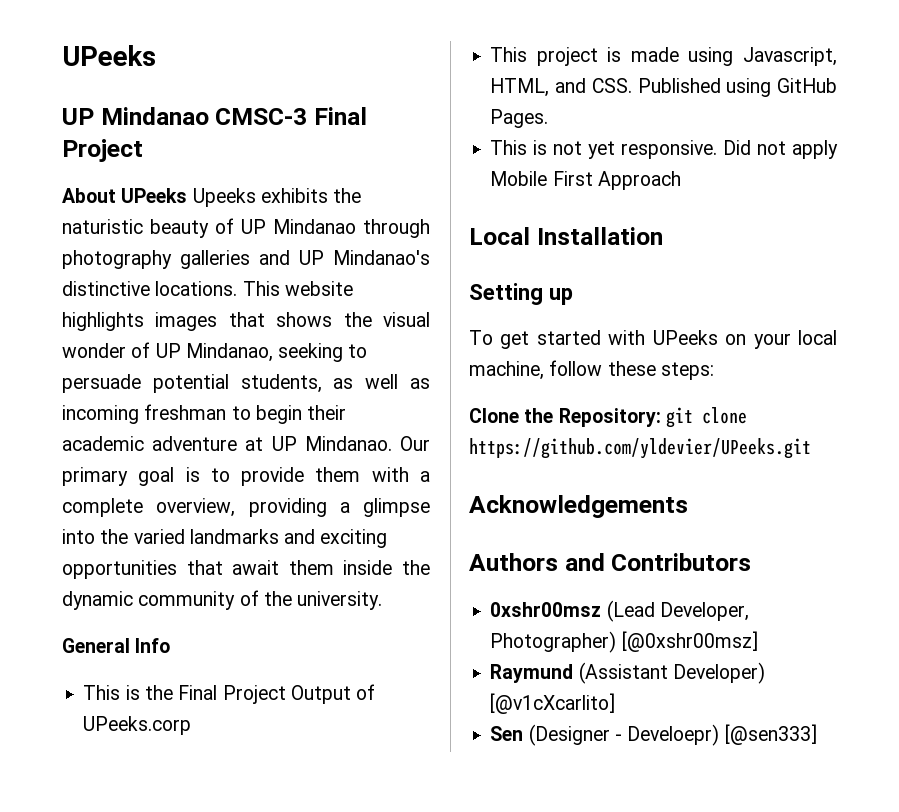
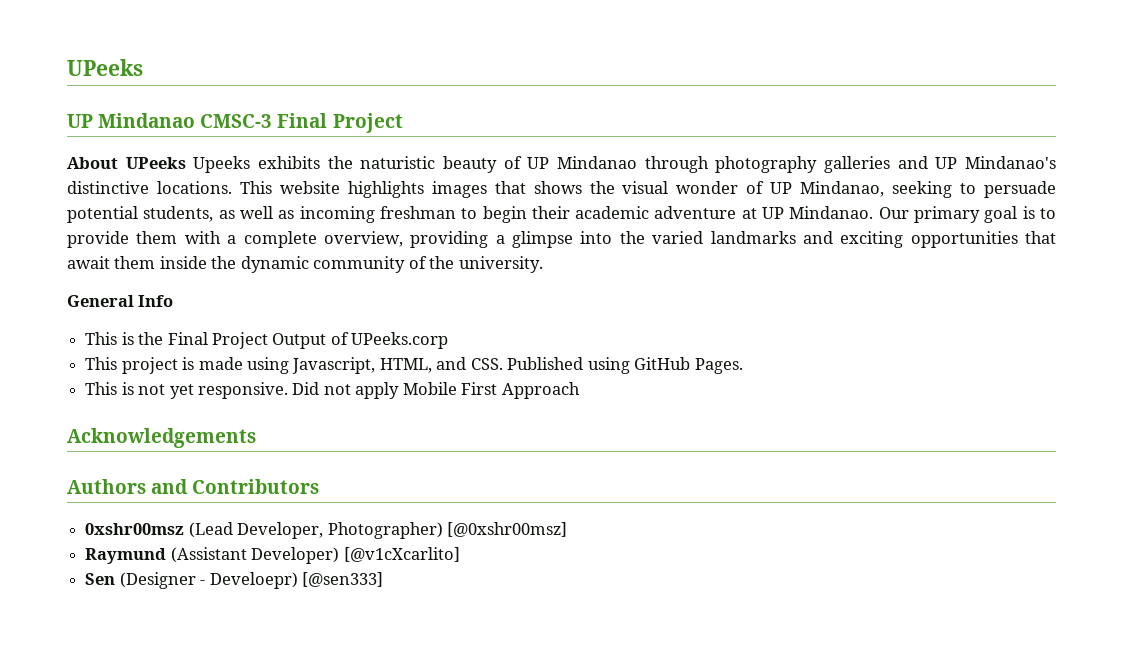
- Local Installation
- Setting up
- To get started with UPeeks on your local machine, follow these steps:
- Clone the Repository: git clone https://github.com/yldevier/UPeeks.git

